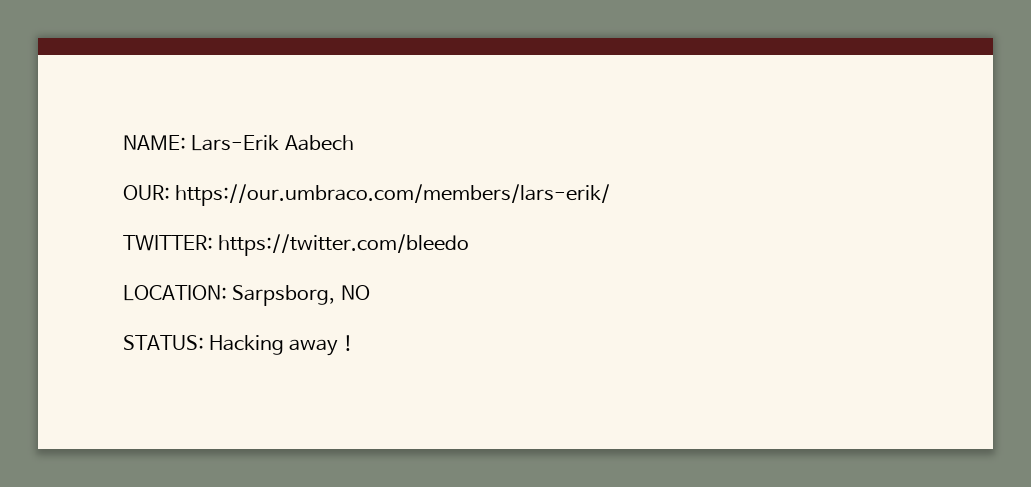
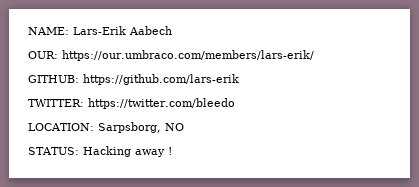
+ GITHUB: https://github.com/lars-erik

